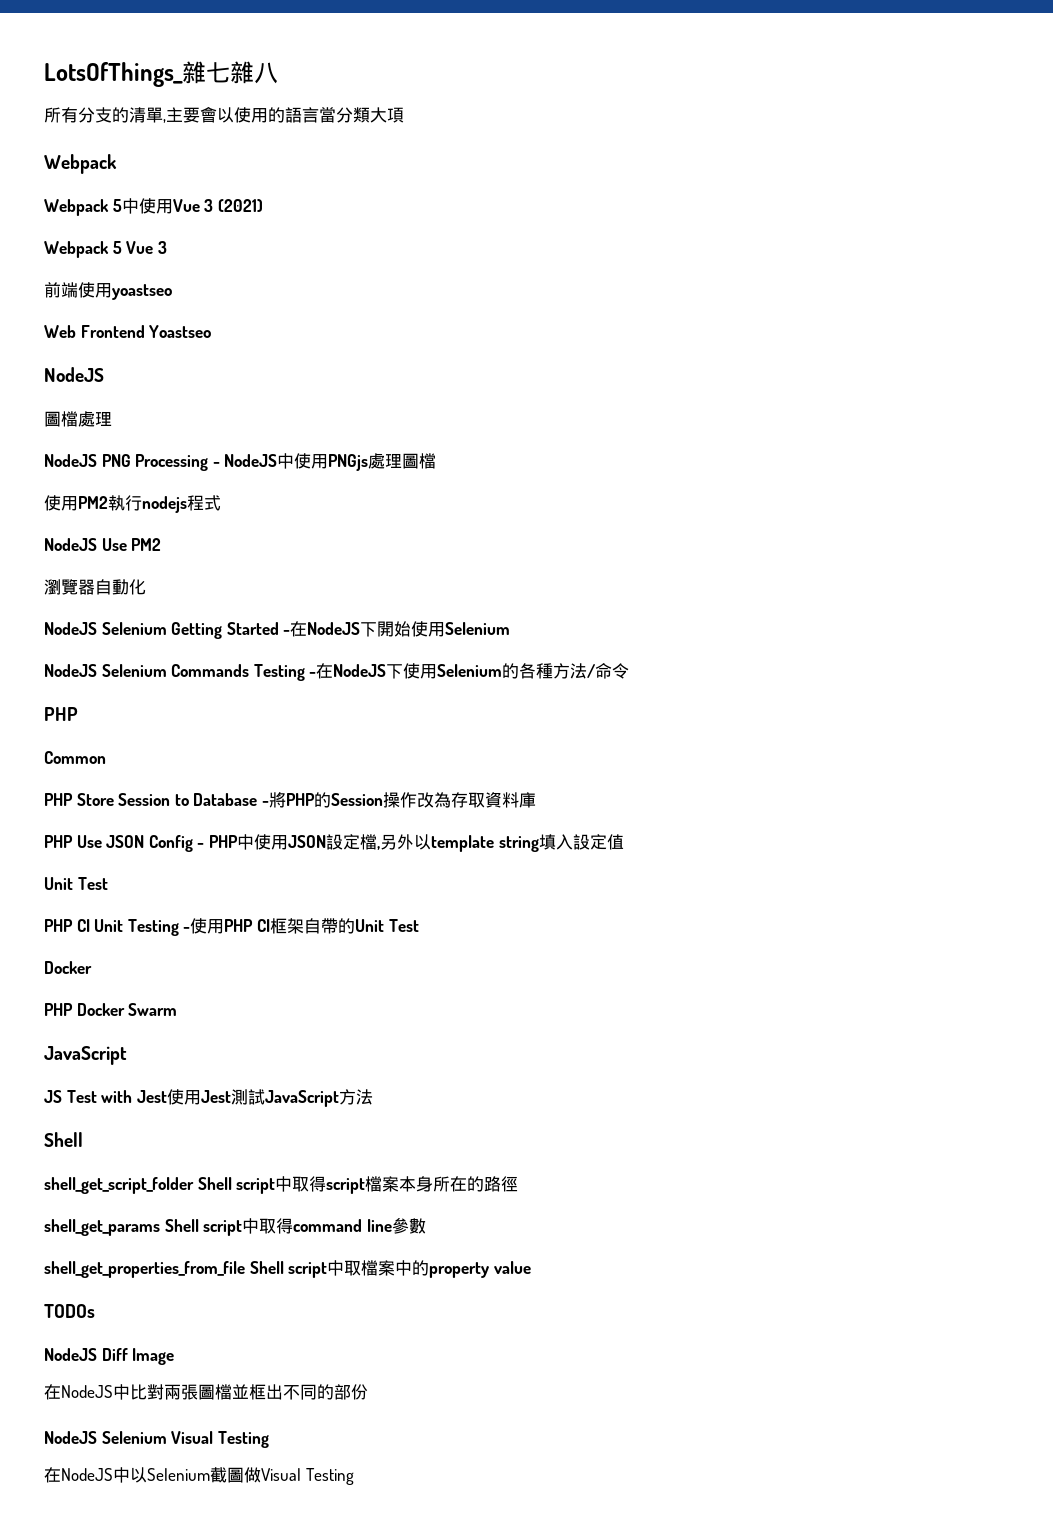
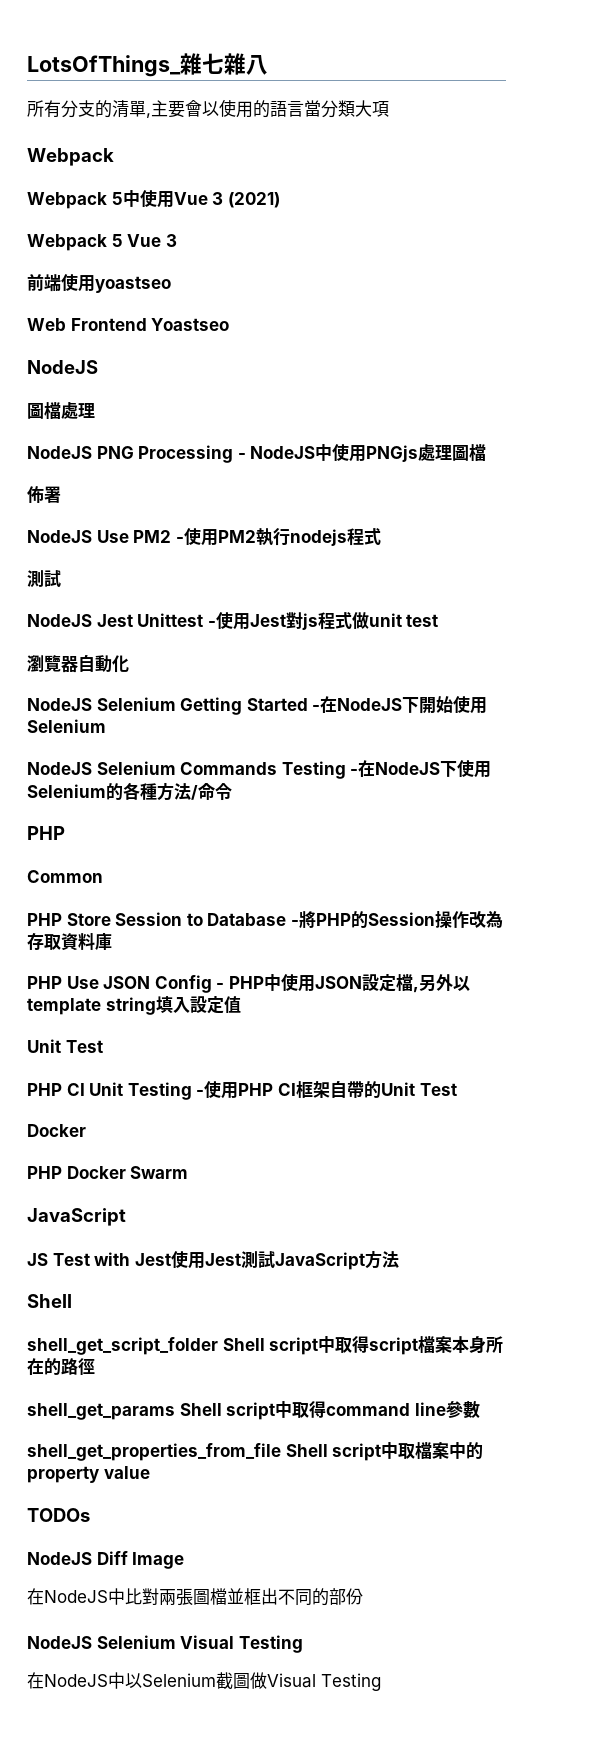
- 使用PM2執行nodejs程式
- NodeJS Use PM2
+ 佈署
+ NodeJS Use PM2 -使用PM2執行nodejs程式
+ 測試
+ NodeJS Jest Unittest -使用Jest對js程式做unit test

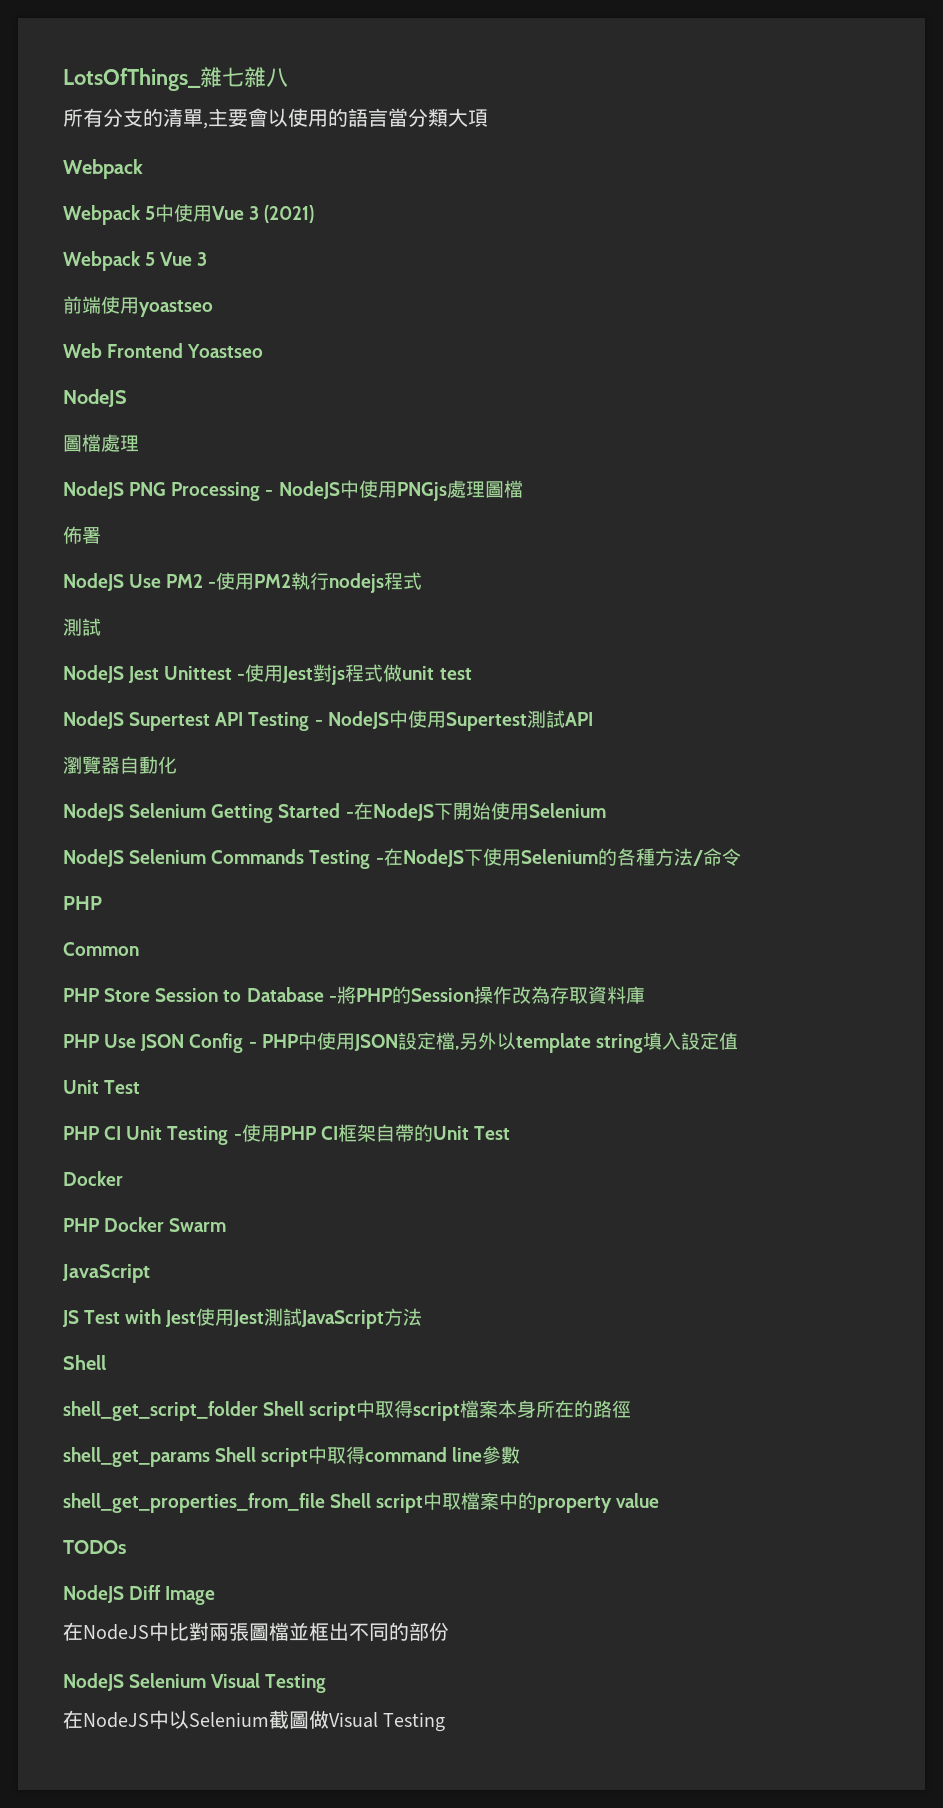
+ NodeJS Supertest API Testing - NodeJS中使用Supertest測試API

